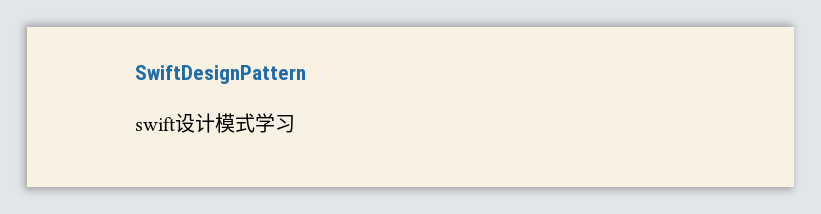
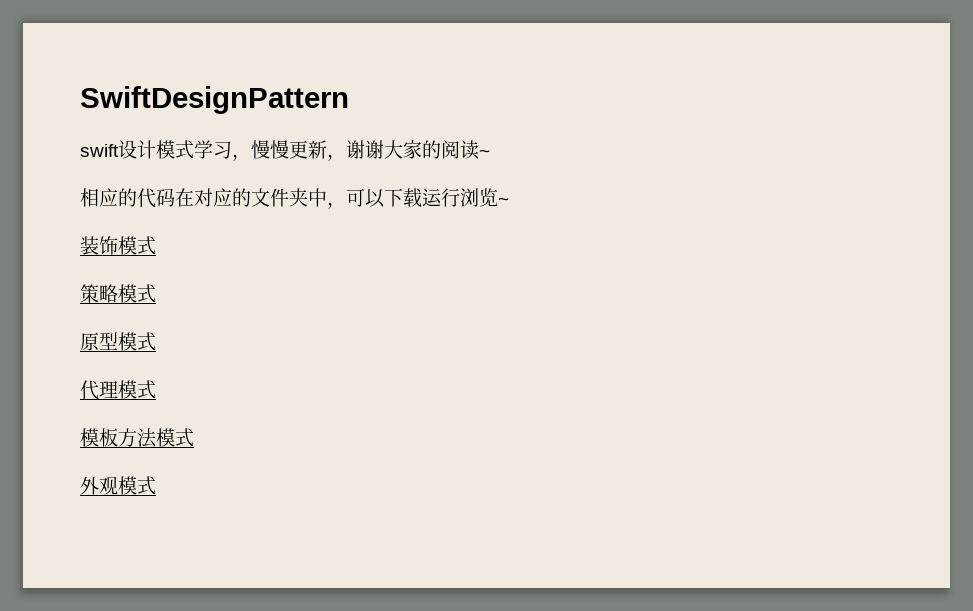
- swift设计模式学习
+ swift设计模式学习，慢慢更新，谢谢大家的阅读~
+ 相应的代码在对应的文件夹中，可以下载运行浏览~
+ 装饰模式
+ 策略模式
+ 原型模式
+ 代理模式
+ 模板方法模式
+ 外观模式

